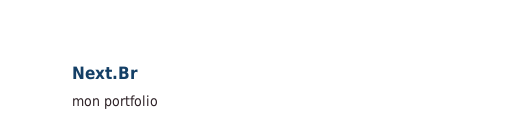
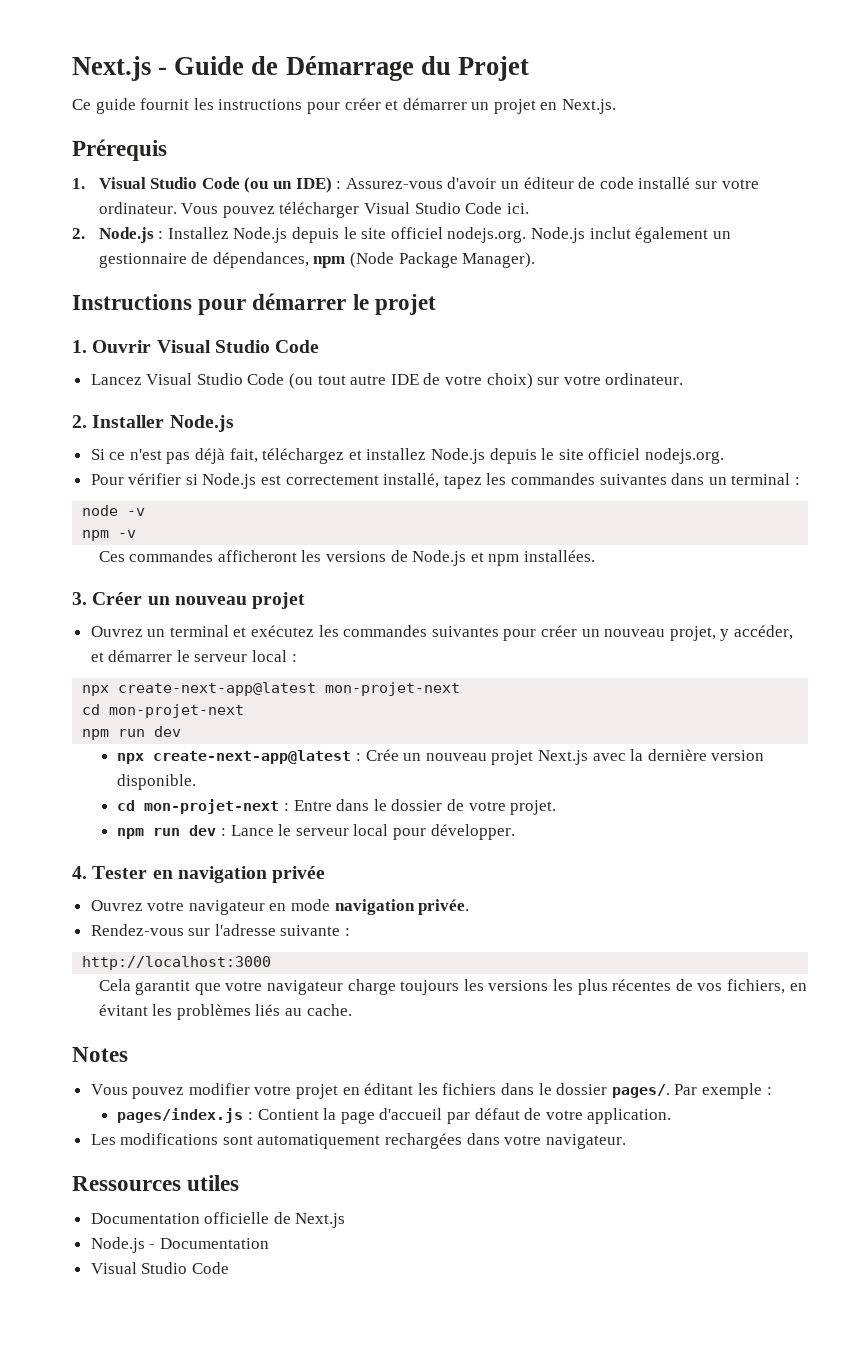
- Next.Br
- mon portfolio
+ Next.js - Guide de Démarrage du Projet
+ Ce guide fournit les instructions pour créer et démarrer un projet en Next.js.
+ Prérequis
+ 1. Visual Studio Code (ou un IDE) : Assurez-vous d'avoir un éditeur de code installé sur votre ordinateur. Vous pouvez télécharger Visual Studio Code ici.
+ 2. Node.js : Installez Node.js depuis le site officiel nodejs.org. Node.js inclut également un gestionnaire de dépendances, npm (Node Package Manager).
+ Instructions pour démarrer le projet
+ 1. Ouvrir Visual Studio Code
+ Lancez Visual Studio Code (ou tout autre IDE de votre choix) sur votre ordinateur.
+ 2. Installer Node.js
+ Si ce n'est pas déjà fait, téléchargez et installez Node.js depuis le site officiel nodejs.org.
+ Pour vérifier si Node.js est correctement installé, tapez les commandes suivantes dans un terminal :
+ node -v
+ npm -v
+ Ces commandes afficheront les versions de Node.js et npm installées.
+ 3. Créer un nouveau projet
+ Ouvrez un terminal et exécutez les commandes suivantes pour créer un nouveau projet, y accéder, et démarrer le serveur local :
+ npx create-next-app@latest mon-projet-next
+ cd mon-projet-next
+ npm run dev
+ npx create-next-app@latest : Crée un nouveau projet Next.js avec la dernière version disponible.
+ cd mon-projet-next : Entre dans le dossier de votre projet.
+ npm run dev : Lance le serveur local pour développer.
+ 4. Tester en navigation privée
+ Ouvrez votre navigateur en mode navigation privée.
+ Rendez-vous sur l'adresse suivante :
+ http://localhost:3000
+ Cela garantit que votre navigateur charge toujours les versions les plus récentes de vos fichiers, en évitant les problèmes liés au cache.
+ Notes
+ Vous pouvez modifier votre projet en éditant les fichiers dans le dossier pages/. Par exemple :
+ pages/index.js : Contient la page d'accueil par défaut de votre application.
+ Les modifications sont automatiquement rechargées dans votre navigateur.
+ Ressources utiles
+ Documentation officielle de Next.js
+ Node.js - Documentation
+ Visual Studio Code

